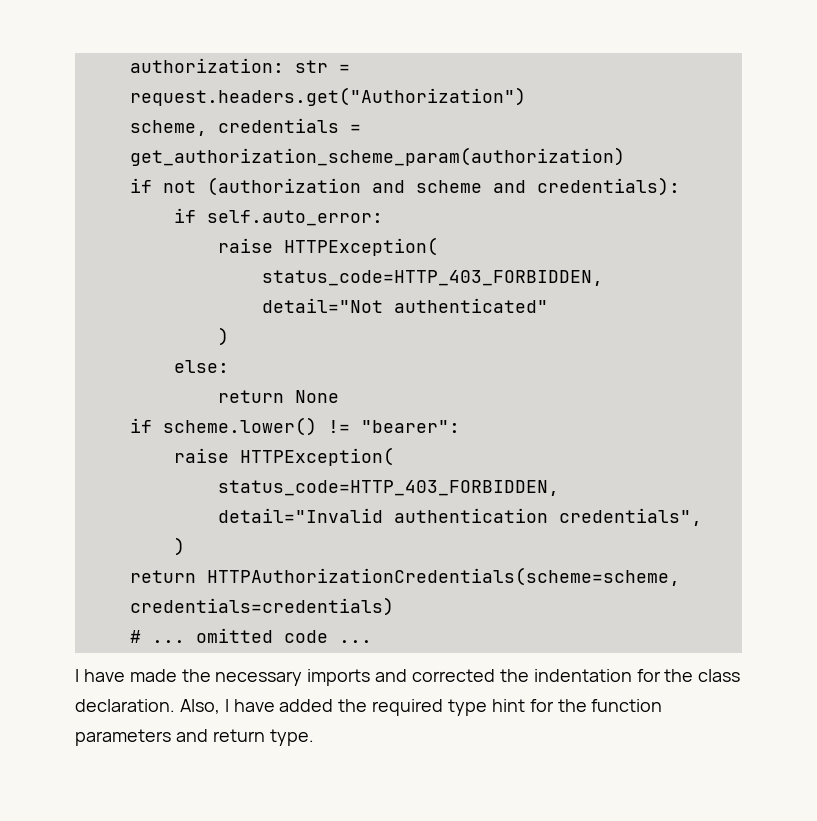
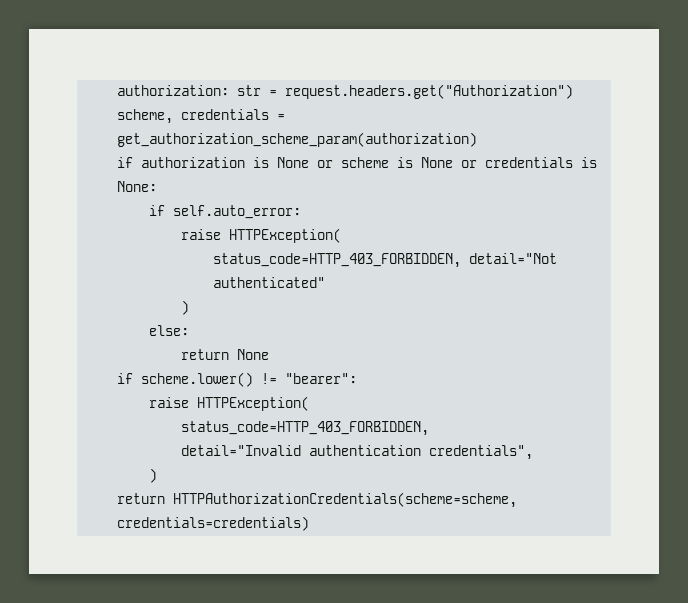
- if not (authorization and scheme and credentials):
+ if authorization is None or scheme is None or credentials is None:
- # ... omitted code ...
- I have made the necessary imports and corrected the indentation for the class declaration. Also, I have added the required type hint for the function parameters and return type.

